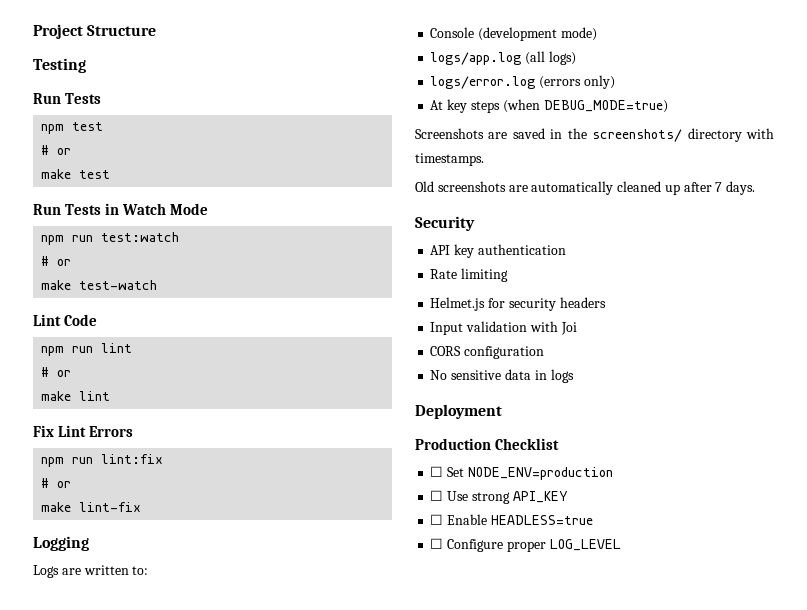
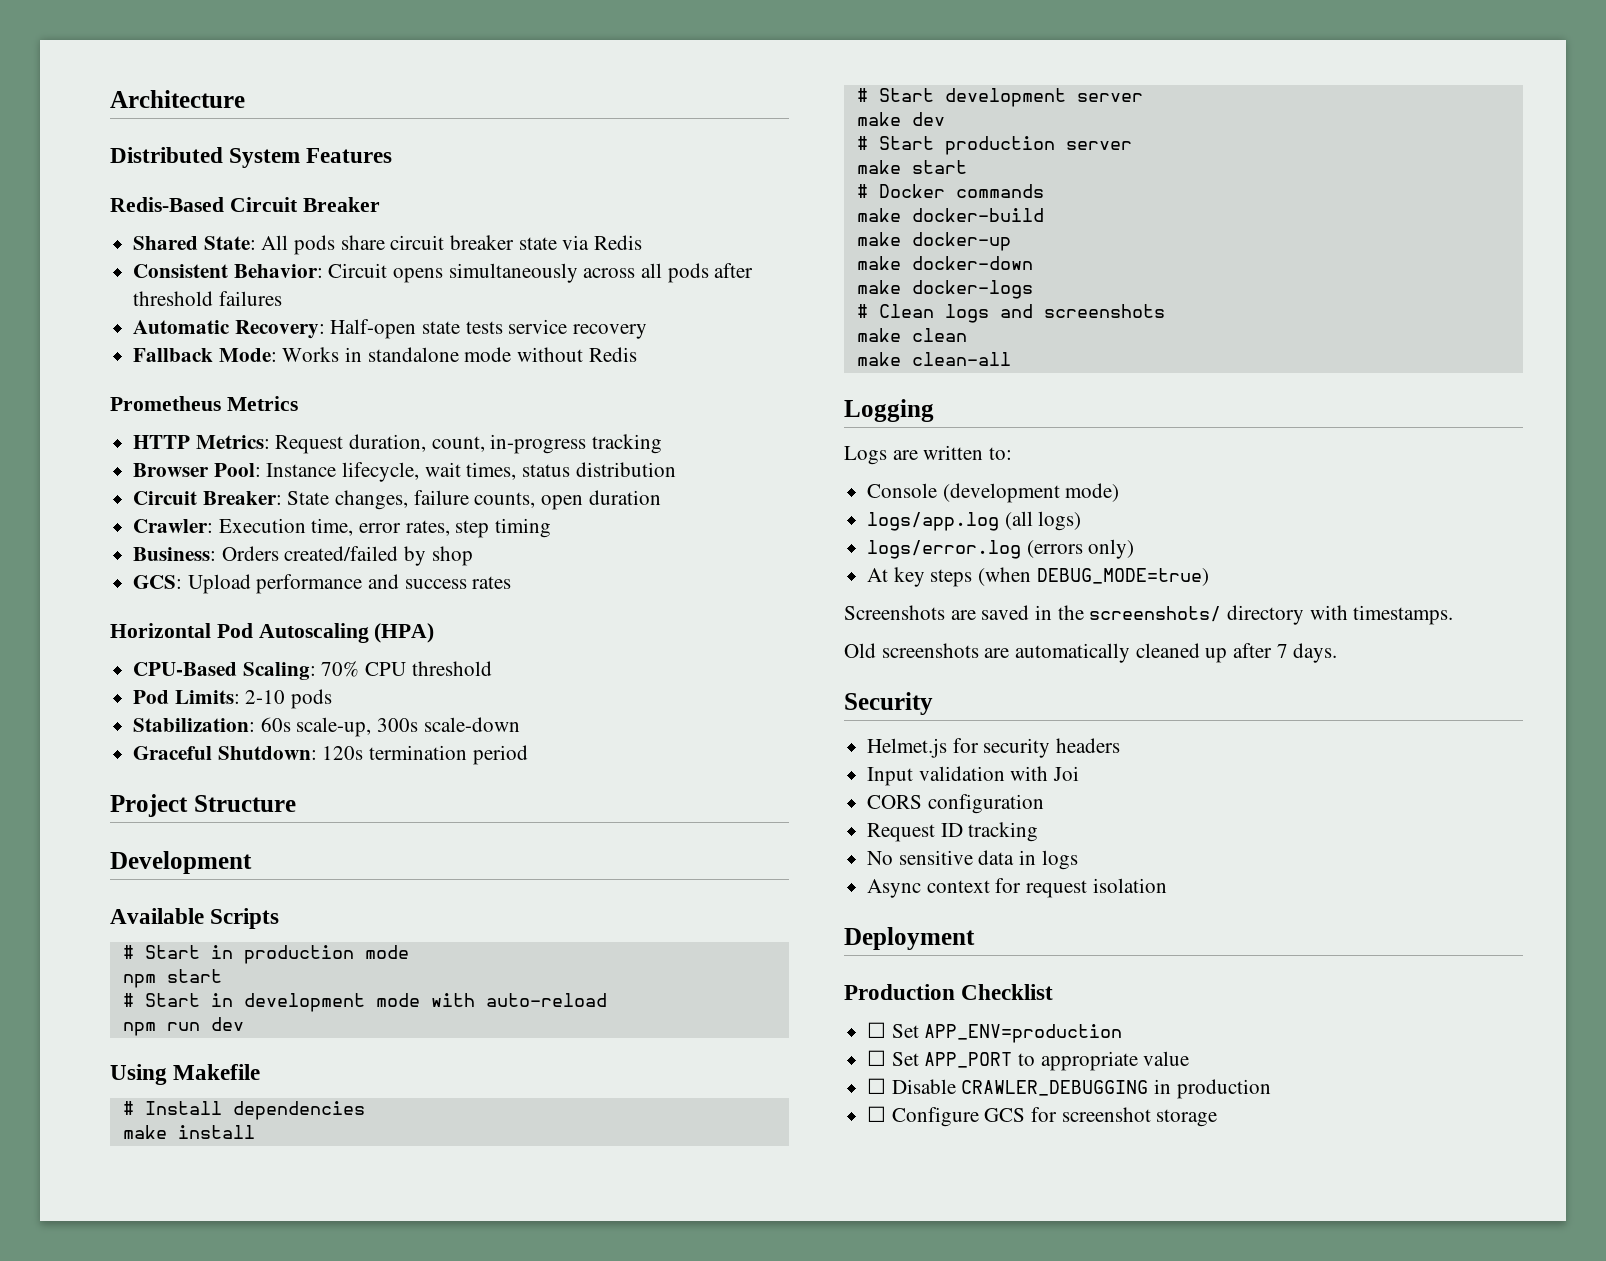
+ Architecture
+ Distributed System Features
+ Redis-Based Circuit Breaker
+ Shared State: All pods share circuit breaker state via Redis
+ Consistent Behavior: Circuit opens simultaneously across all pods after threshold failures
+ Automatic Recovery: Half-open state tests service recovery
+ Fallback Mode: Works in standalone mode without Redis
+ Prometheus Metrics
+ HTTP Metrics: Request duration, count, in-progress tracking
+ Browser Pool: Instance lifecycle, wait times, status distribution
+ Circuit Breaker: State changes, failure counts, open duration
+ Crawler: Execution time, error rates, step timing
+ Business: Orders created/failed by shop
+ GCS: Upload performance and success rates
+ Horizontal Pod Autoscaling (HPA)
+ CPU-Based Scaling: 70% CPU threshold
+ Pod Limits: 2-10 pods
+ Stabilization: 60s scale-up, 300s scale-down
+ Graceful Shutdown: 120s termination period
  Project Structure
- Testing
- Run Tests
- npm test
- # or
- make test
- Run Tests in Watch Mode
- npm run test:watch
- # or
- make test-watch
- Lint Code
- npm run lint
- # or
- make lint
- Fix Lint Errors
- npm run lint:fix
- # or
- make lint-fix
+ Development
+ Available Scripts
+ # Start in production mode
+ npm start
+ # Start in development mode with auto-reload
+ npm run dev
+ Using Makefile
+ # Install dependencies
+ make install
+ # Start development server
+ make dev
+ # Start production server
+ make start
+ # Docker commands
+ make docker-build
+ make docker-up
+ make docker-down
+ make docker-logs
+ # Clean logs and screenshots
+ make clean
+ make clean-all
- API key authentication
- Rate limiting
+ Request ID tracking
+ Async context for request isolation
- ☐ Set NODE_ENV=production
- ☐ Use strong API_KEY
- ☐ Enable HEADLESS=true
- ☐ Configure proper LOG_LEVEL
+ ☐ Set APP_ENV=production
+ ☐ Set APP_PORT to appropriate value
+ ☐ Disable CRAWLER_DEBUGGING in production
+ ☐ Configure GCS for screenshot storage

